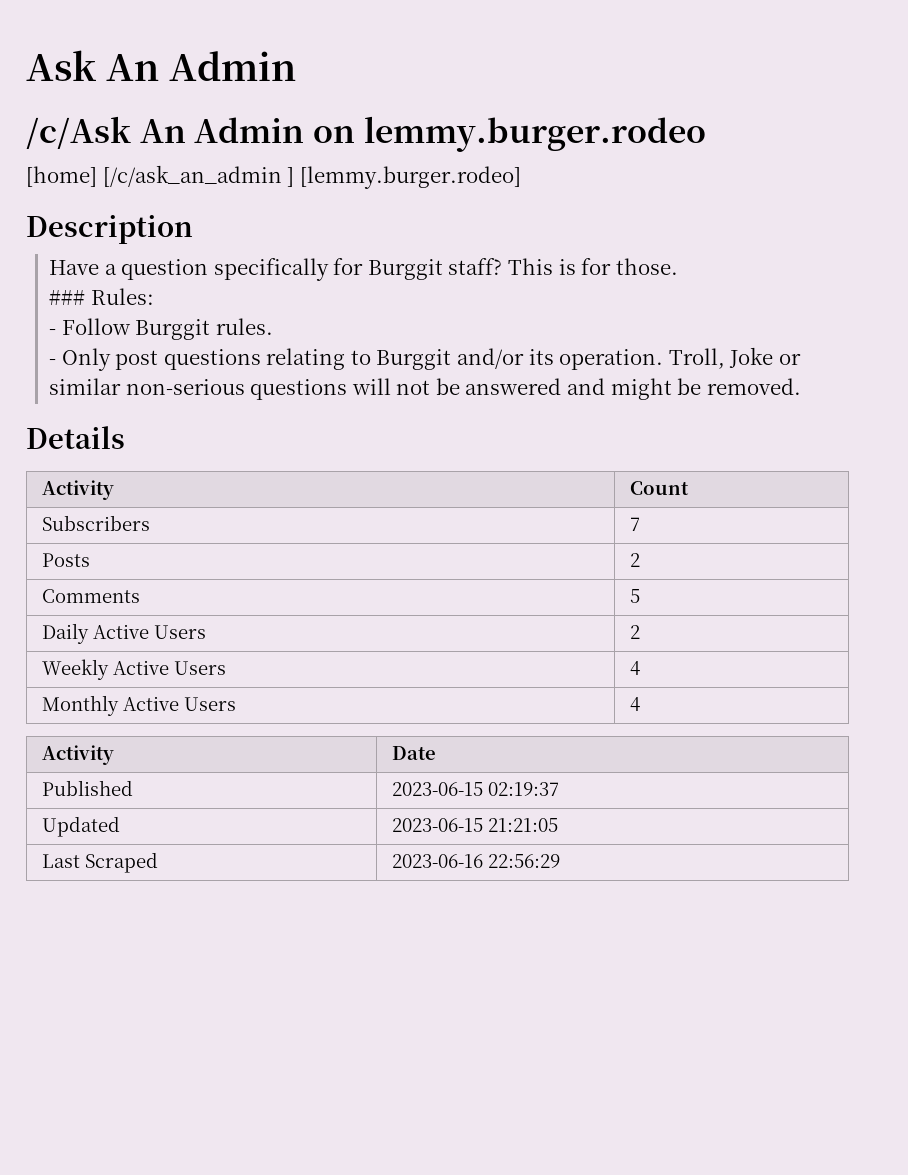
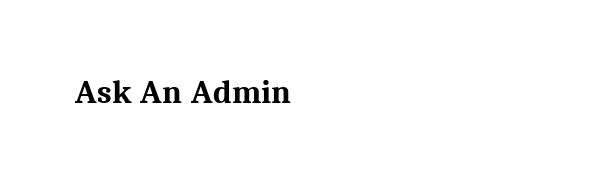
- /c/Ask An Admin on lemmy.burger.rodeo
- [home] [/c/ask_an_admin ] [lemmy.burger.rodeo]
- Description
- Have a question specifically for Burggit staff? This is for those.
- ### Rules:
- - Follow Burggit rules.
- - Only post questions relating to Burggit and/or its operation. Troll, Joke or similar non-serious questions will not be answered and might be removed.
- Details
- Activity | Count
- Subscribers | 7
- Posts | 2
- Comments | 5
- Daily Active Users | 2
- Weekly Active Users | 4
- Monthly Active Users | 4
- Activity | Date
- Published | 2023-06-15 02:19:37
- Updated | 2023-06-15 21:21:05
- Last Scraped | 2023-06-16 22:56:29

